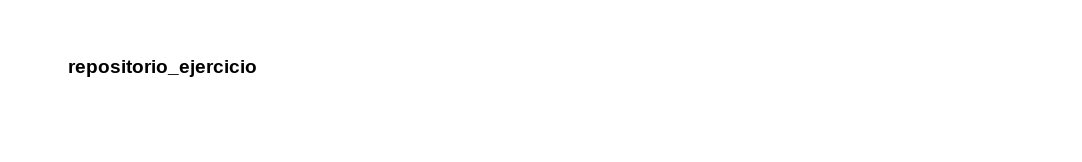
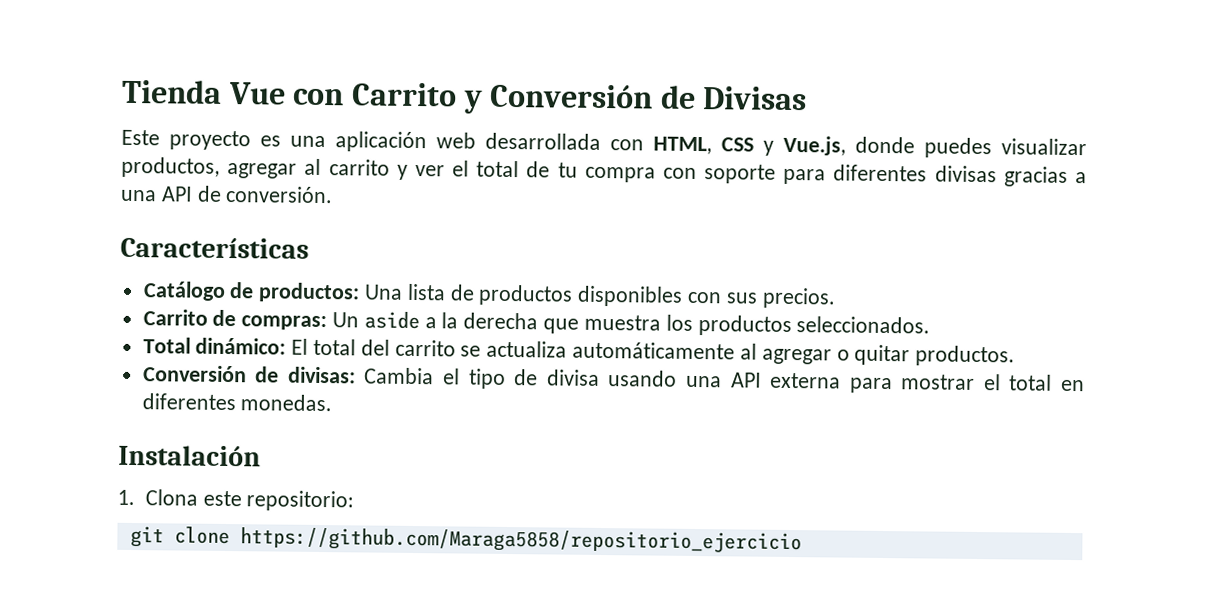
- repositorio_ejercicio
+ Tienda Vue con Carrito y Conversión de Divisas
+ Este proyecto es una aplicación web desarrollada con HTML, CSS y Vue.js, donde puedes visualizar productos, agregar al carrito y ver el total de tu compra con soporte para diferentes divisas gracias a una API de conversión.
+ Características
+ Catálogo de productos: Una lista de productos disponibles con sus precios.
+ Carrito de compras: Un aside a la derecha que muestra los productos seleccionados.
+ Total dinámico: El total del carrito se actualiza automáticamente al agregar o quitar productos.
+ Conversión de divisas: Cambia el tipo de divisa usando una API externa para mostrar el total en diferentes monedas.
+ Instalación
+ 1. Clona este repositorio:
+ git clone https://github.com/Maraga5858/repositorio_ejercicio

